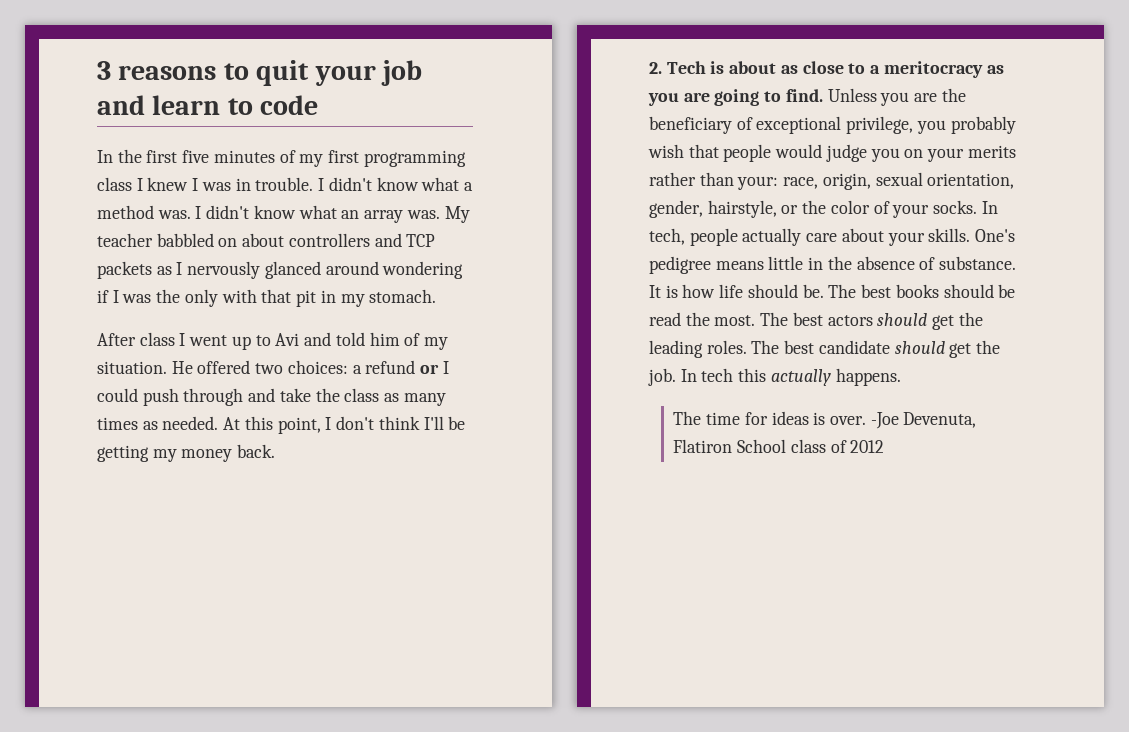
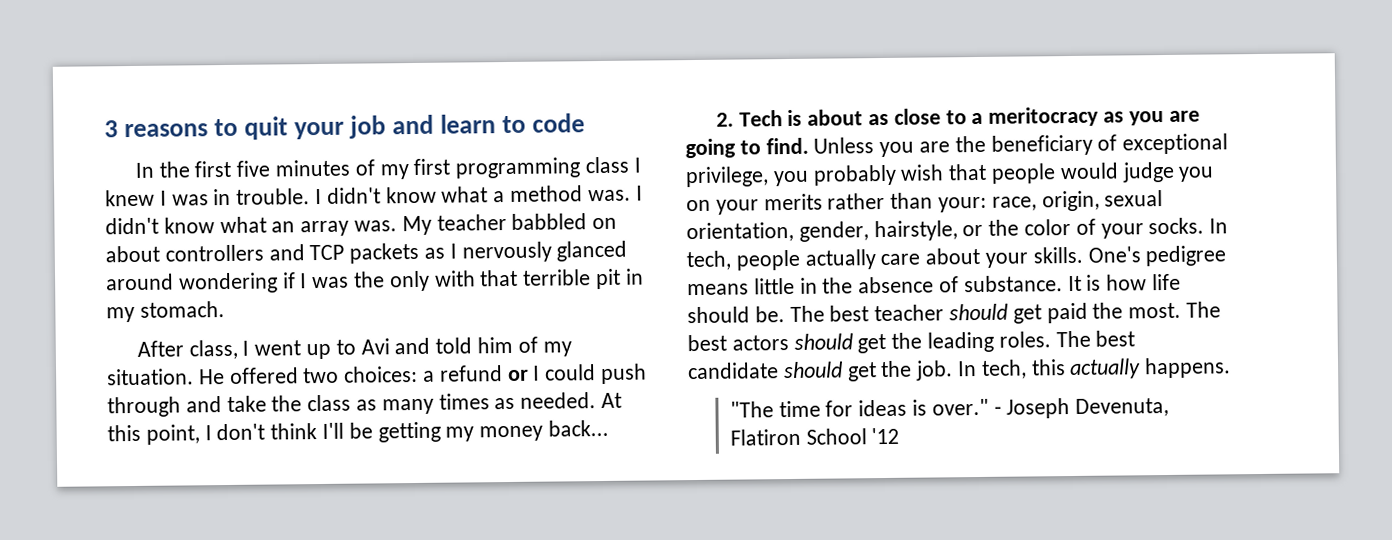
- My teacher babbled on about controllers and TCP packets as I nervously glanced around wondering if I was the only with that pit in my stomach.
+ My teacher babbled on about controllers and TCP packets as I nervously glanced around wondering if I was the only with that terrible pit in my stomach.
- After class I went up to Avi and told him of my situation.
+ After class, I went up to Avi and told him of my situation.
- At this point, I don't think I'll be getting my money back.
+ At this point, I don't think I'll be getting my money back...
- The best books should be read the most.
+ The best teacher should get paid the most.
- In tech this actually happens.
+ In tech, this actually happens.
- The time for ideas is over. -Joe Devenuta, Flatiron School class of 2012
+ "The time for ideas is over." - Joseph Devenuta, Flatiron School '12

